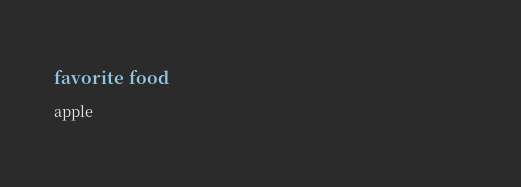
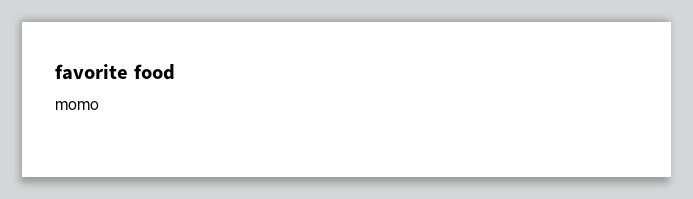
- apple
+ momo

